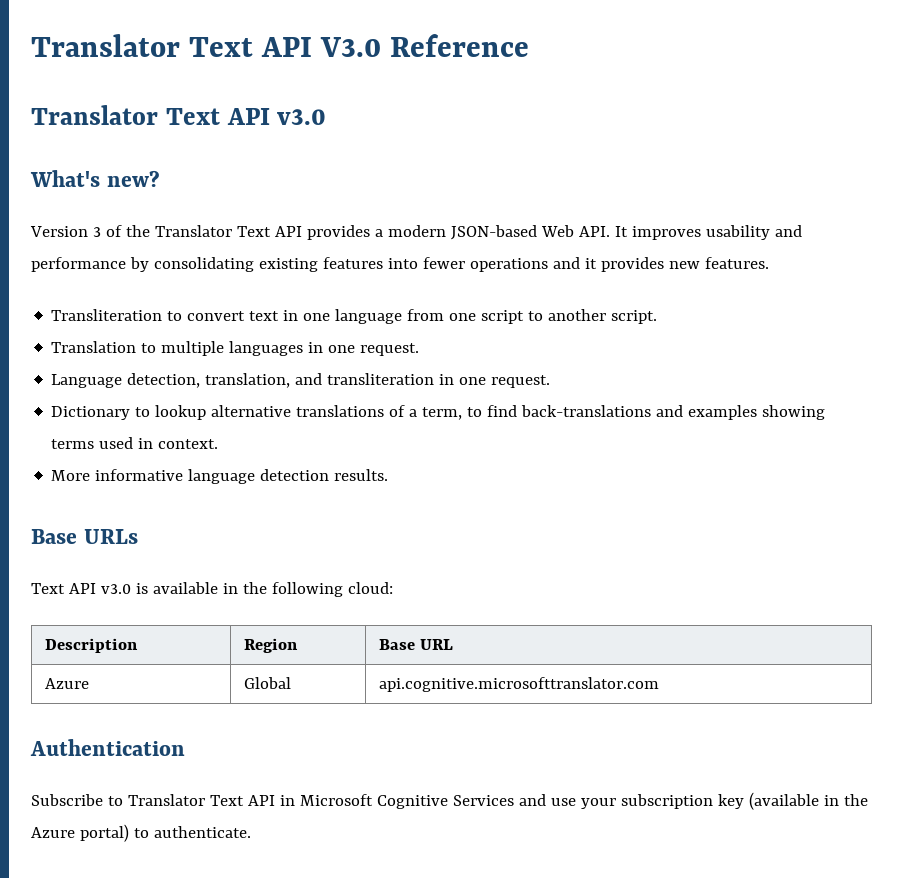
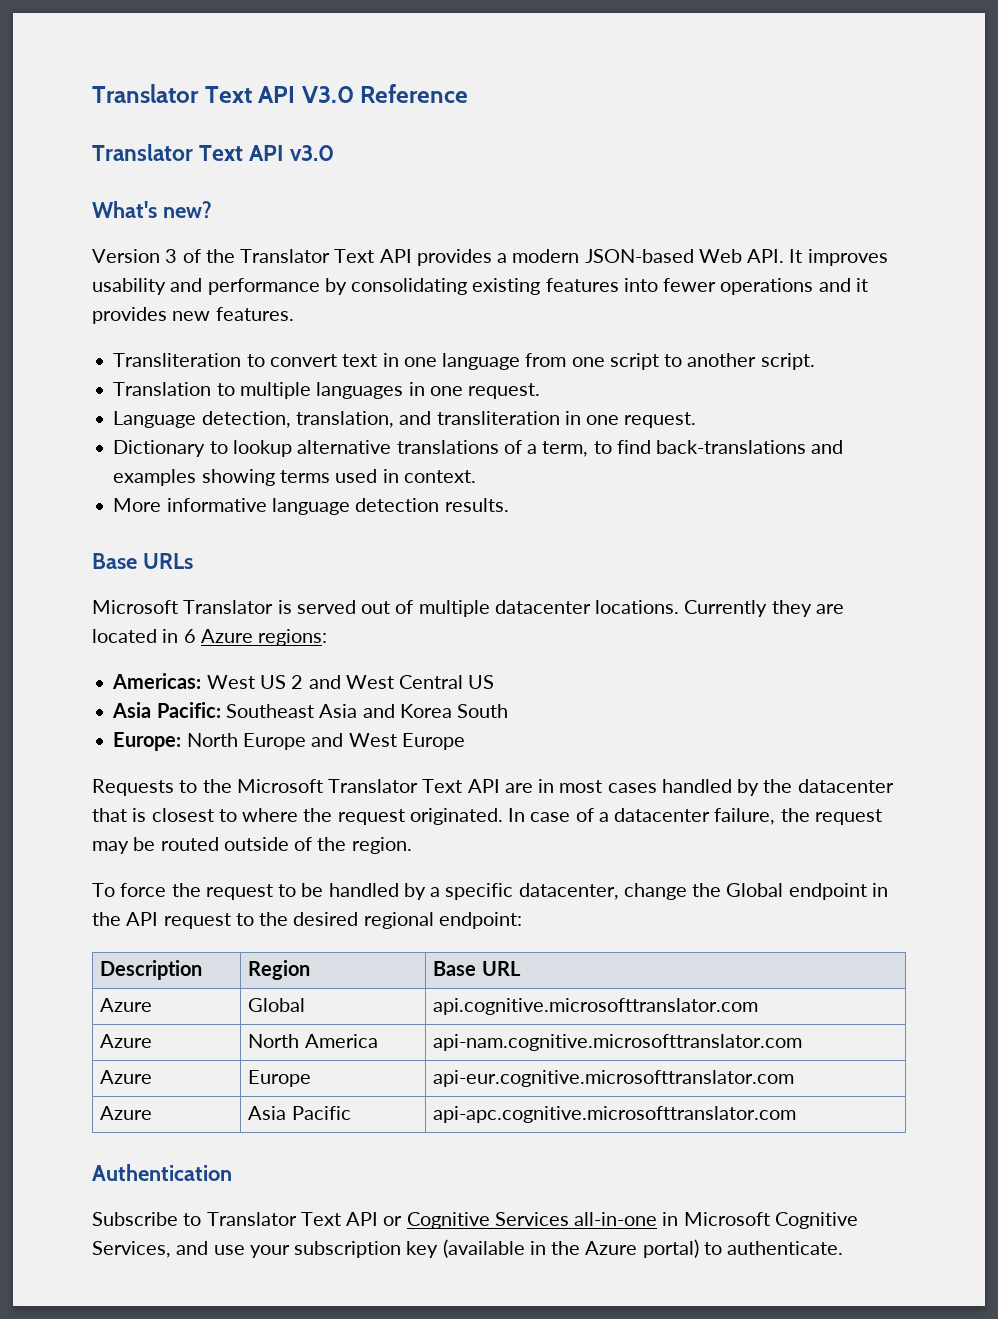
- Text API v3.0 is available in the following cloud:
+ Microsoft Translator is served out of multiple datacenter locations. Currently they are located in 6 Azure regions:
+ Americas: West US 2 and West Central US
+ Asia Pacific: Southeast Asia and Korea South
+ Europe: North Europe and West Europe
+ Requests to the Microsoft Translator Text API are in most cases handled by the datacenter that is closest to where the request originated. In case of a datacenter failure, the request may be routed outside of the region.
+ To force the request to be handled by a specific datacenter, change the Global endpoint in the API request to the desired regional endpoint:
+ Azure | North America | api-nam.cognitive.microsofttranslator.com
+ Azure | Europe | api-eur.cognitive.microsofttranslator.com
+ Azure | Asia Pacific | api-apc.cognitive.microsofttranslator.com
- Subscribe to Translator Text API in Microsoft Cognitive Services and use your subscription key (available in the Azure portal) to authenticate.
+ Subscribe to Translator Text API or Cognitive Services all-in-one in Microsoft Cognitive Services, and use your subscription key (available in the Azure portal) to authenticate.

